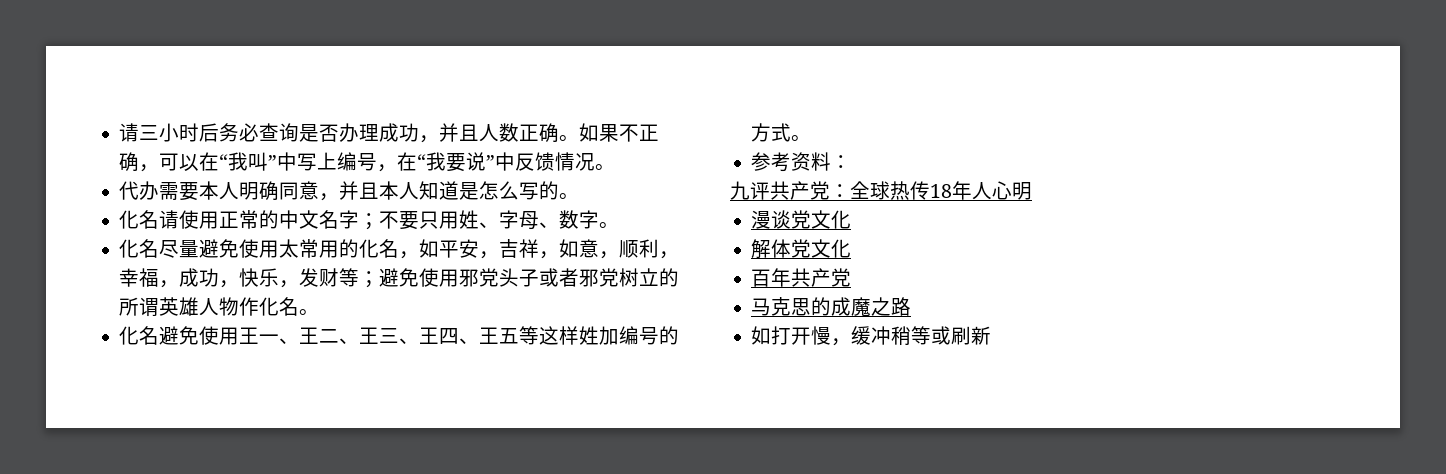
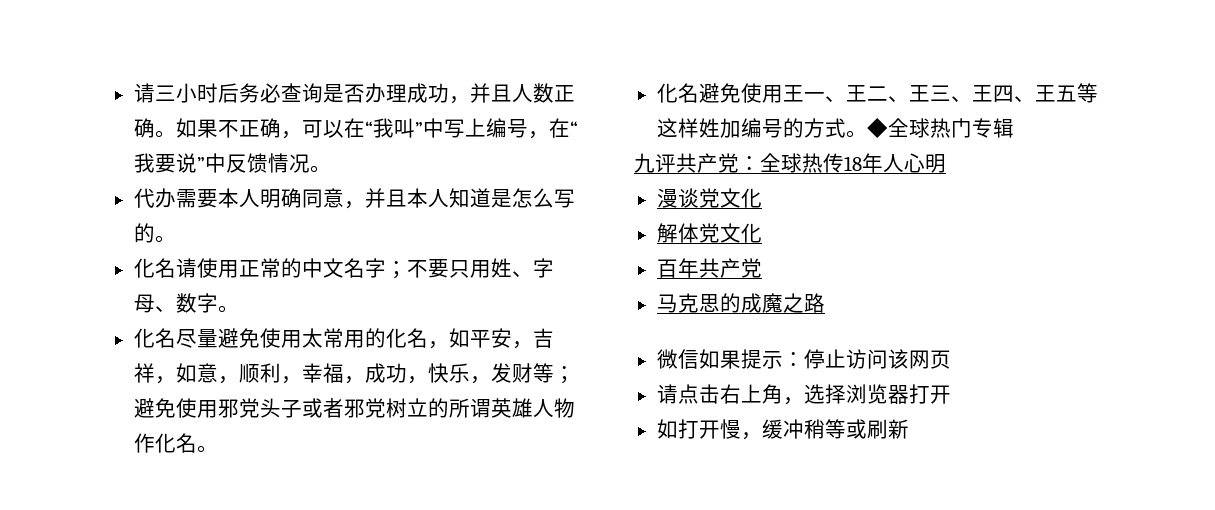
- 化名避免使用王一、王二、王三、王四、王五等这样姓加编号的方式。
- 参考资料：
+ 化名避免使用王一、王二、王三、王四、王五等这样姓加编号的方式。◆全球热门专辑
+ 微信如果提示：停止访问该网页
+ 请点击右上角，选择浏览器打开

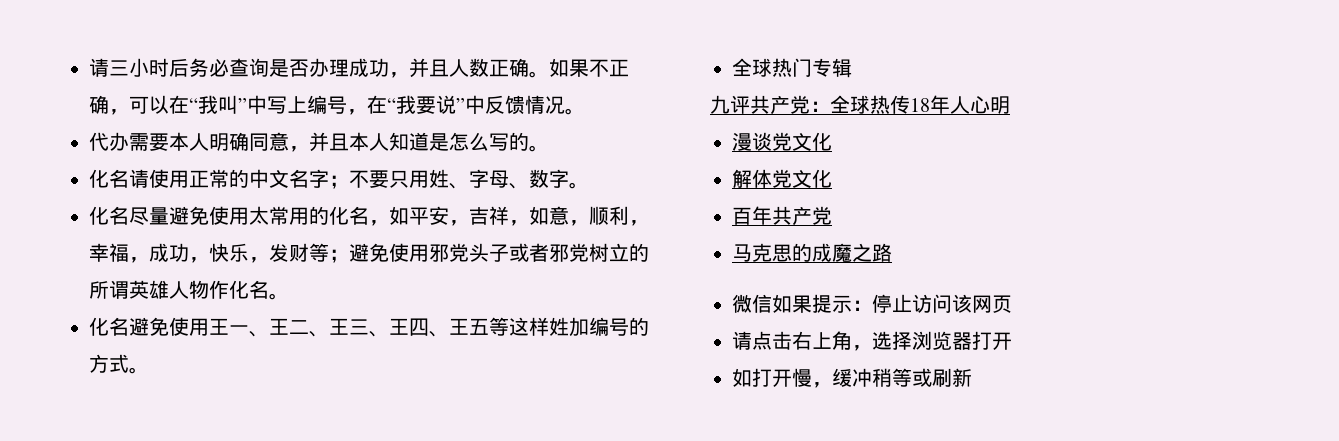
- 化名避免使用王一、王二、王三、王四、王五等这样姓加编号的方式。◆全球热门专辑
+ 化名避免使用王一、王二、王三、王四、王五等这样姓加编号的方式。
+ 全球热门专辑

